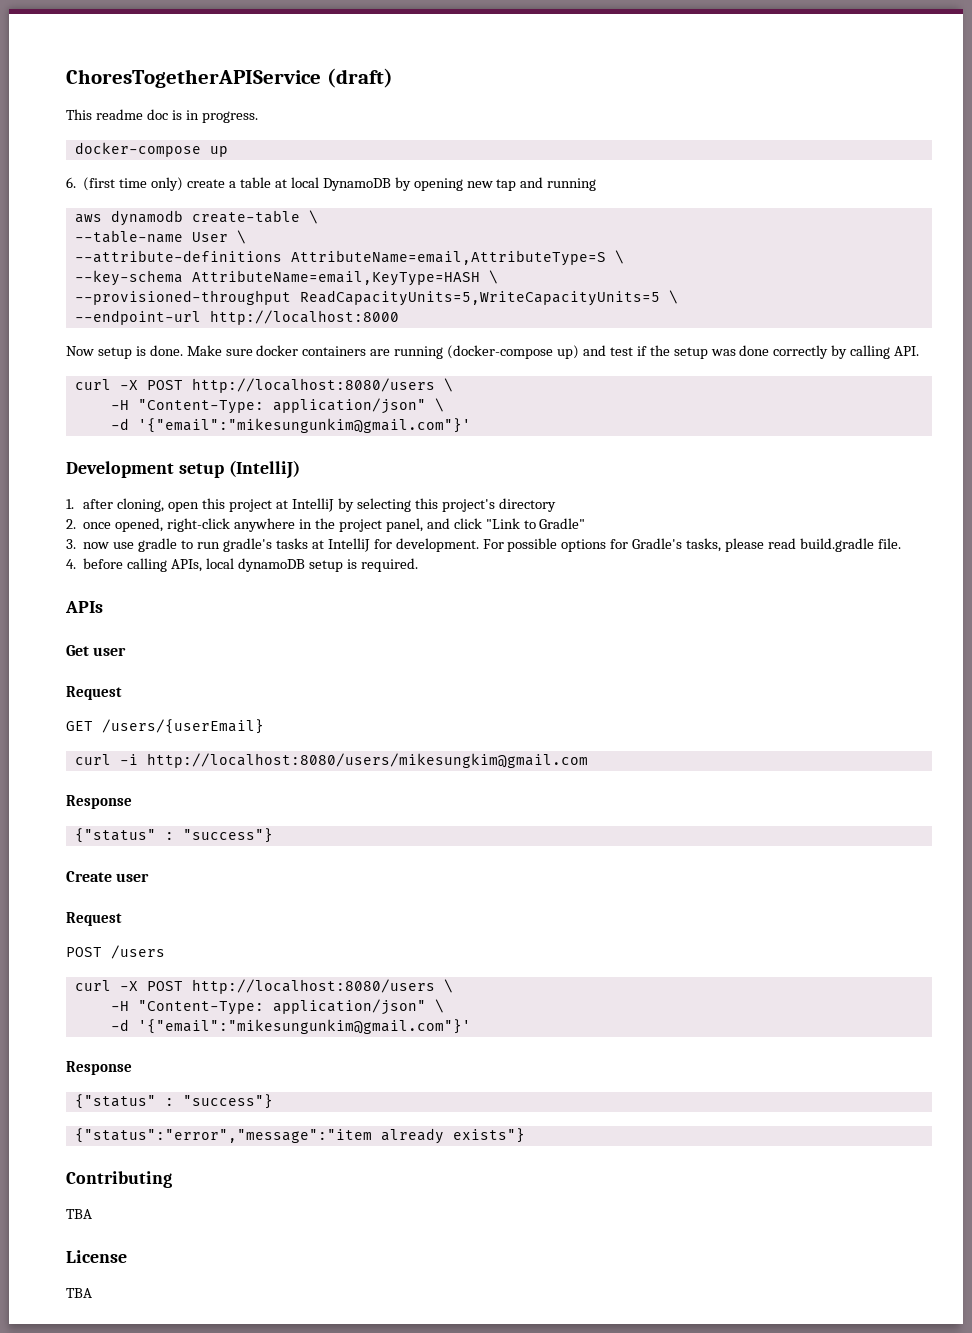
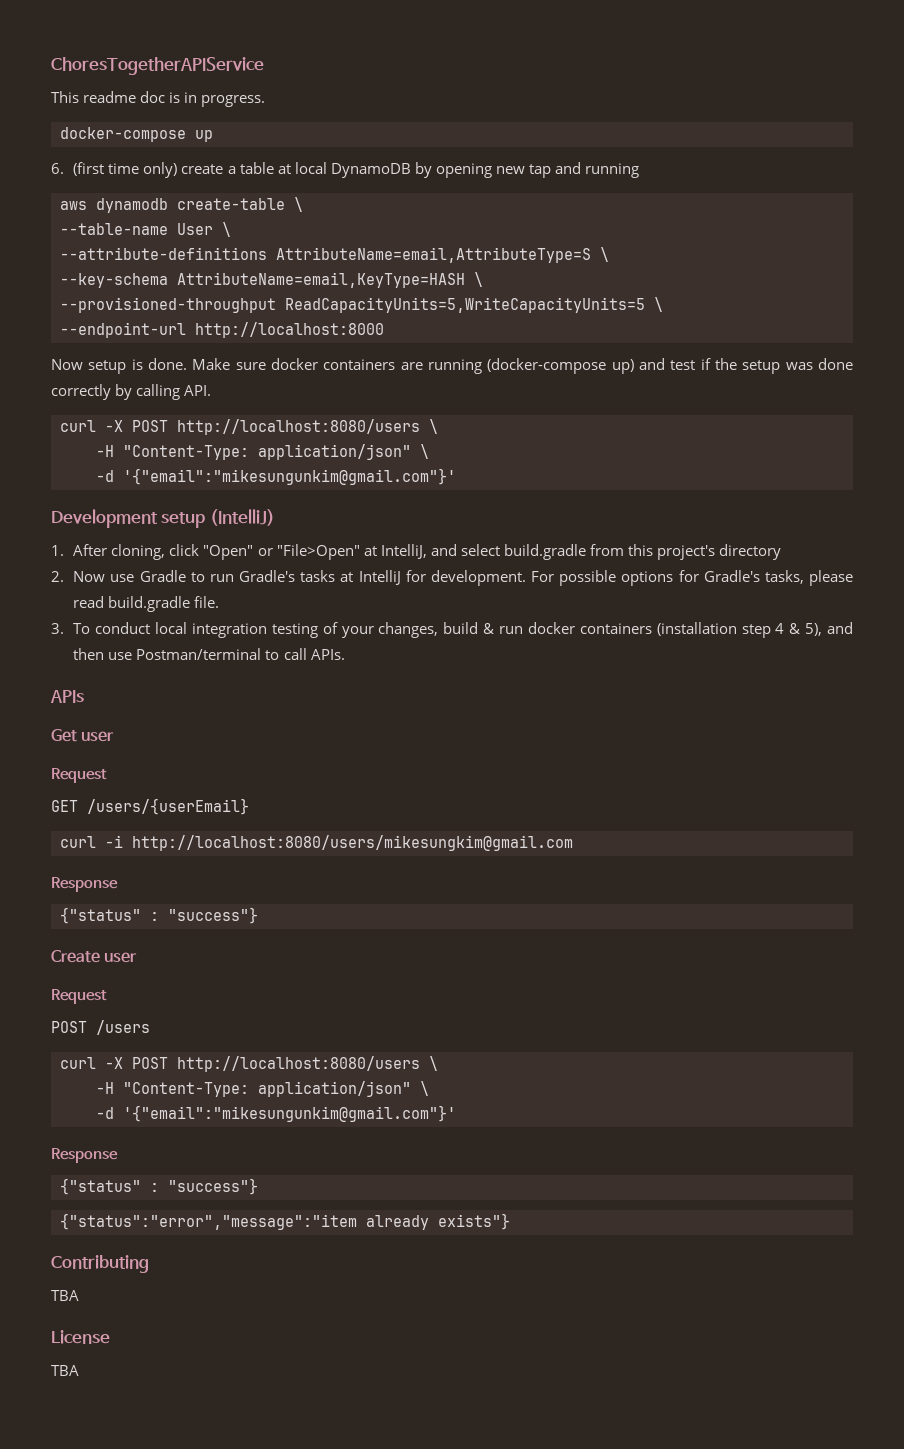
- ChoresTogetherAPIService (draft)
+ ChoresTogetherAPIService
- 1. after cloning, open this project at IntelliJ by selecting this project's directory
- 2. once opened, right-click anywhere in the project panel, and click "Link to Gradle"
- 3. now use gradle to run gradle's tasks at IntelliJ for development.
+ 1. After cloning, click "Open" or "File>Open" at IntelliJ, and select build.gradle from this project's directory
+ 2. Now use Gradle to run Gradle's tasks at IntelliJ for development.
- 4. before calling APIs, local dynamoDB setup is required.
+ 3. To conduct local integration testing of your changes, build & run docker containers (installation step 4 & 5), and then use Postman/terminal to call APIs.

